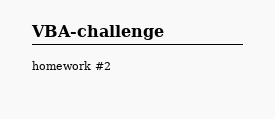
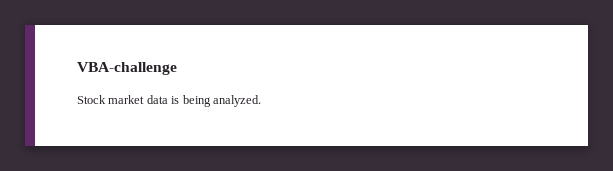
- homework #2
+ Stock market data is being analyzed.

